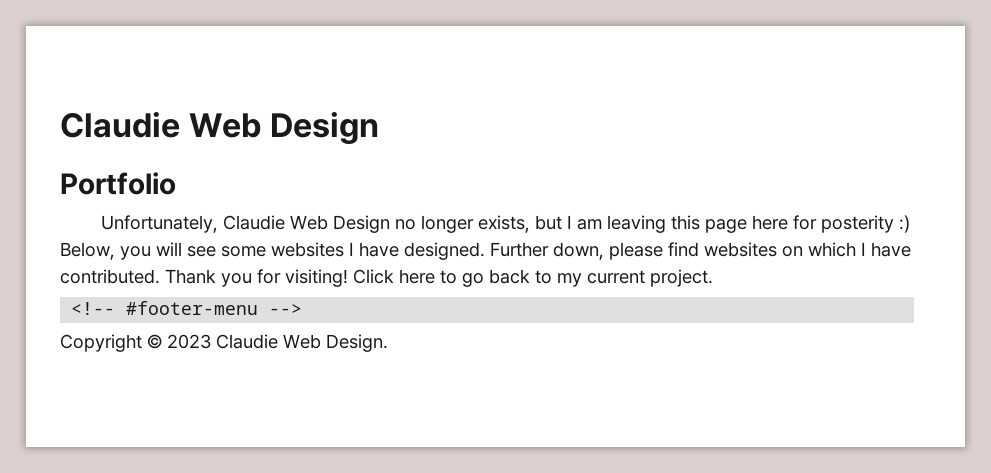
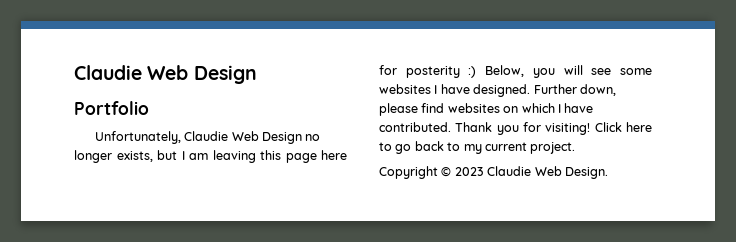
- <!-- #footer-menu -->

